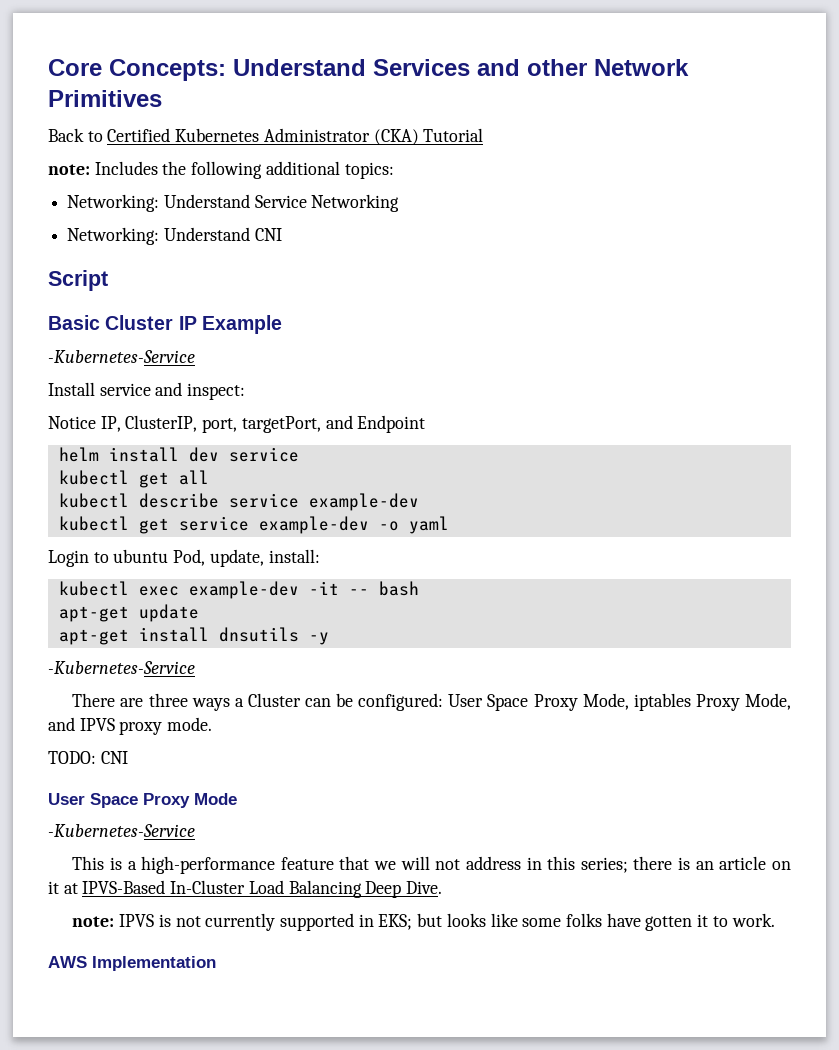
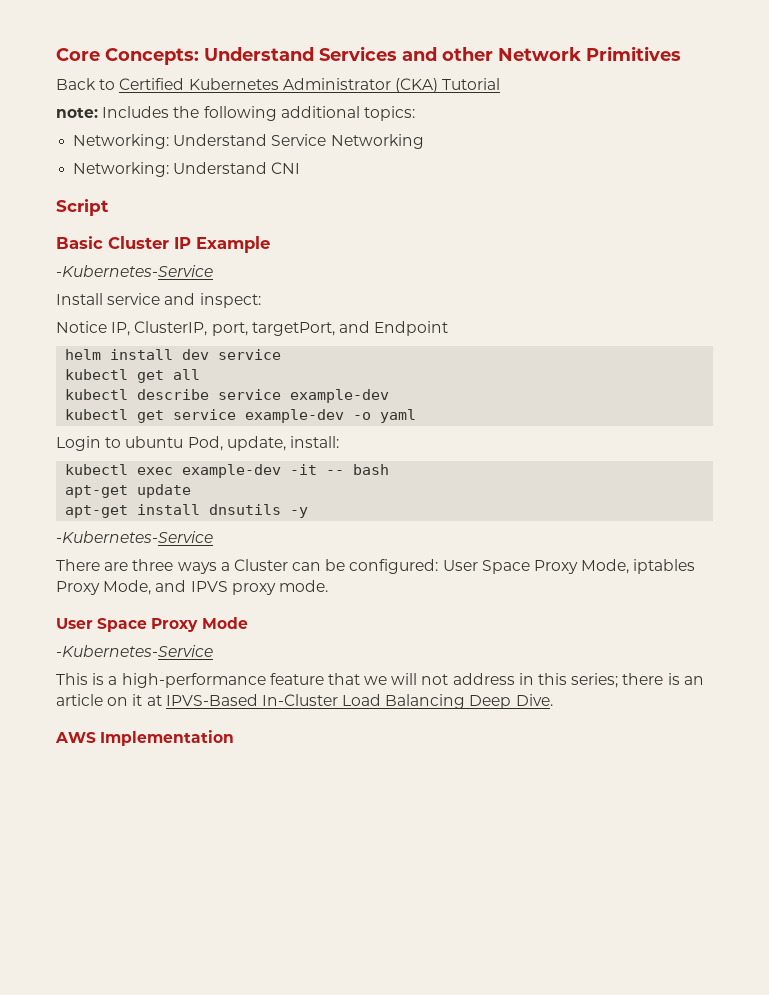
- TODO: CNI
- note: IPVS is not currently supported in EKS; but looks like some folks have gotten it to work.

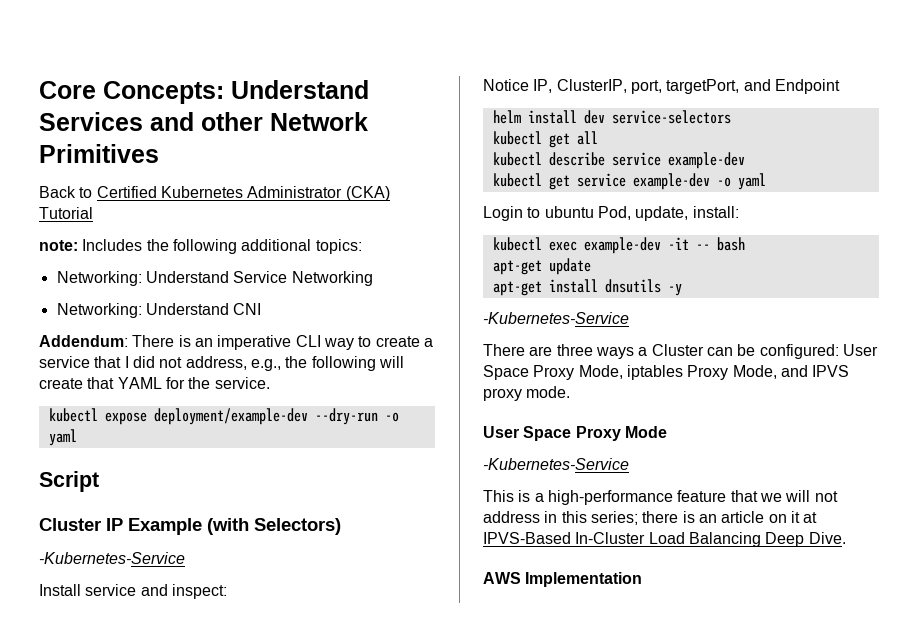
+ Addendum: There is an imperative CLI way to create a service that I did not address, e.g., the following will create that YAML for the service.
+ kubectl expose deployment/example-dev --dry-run -o yaml
- Basic Cluster IP Example
+ Cluster IP Example (with Selectors)
- helm install dev service
+ helm install dev service-selectors

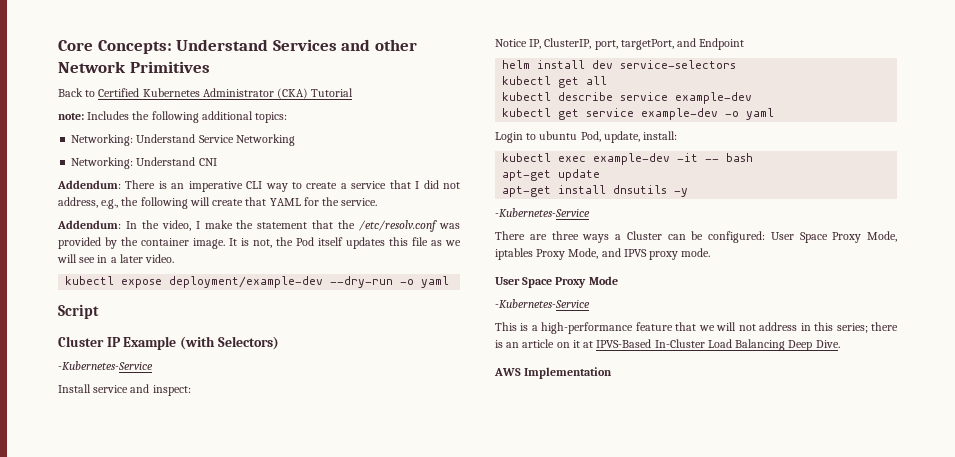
+ Addendum: In the video, I make the statement that the /etc/resolv.conf was provided by the container image. It is not, the Pod itself updates this file as we will see in a later video.

